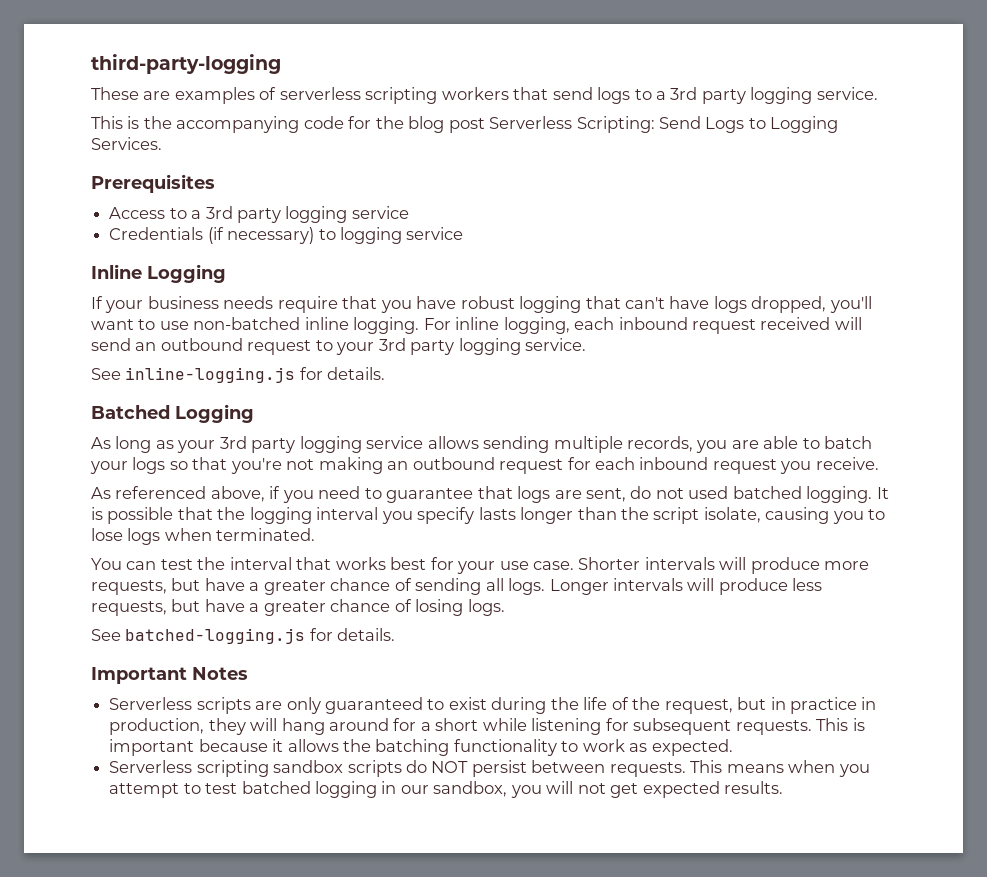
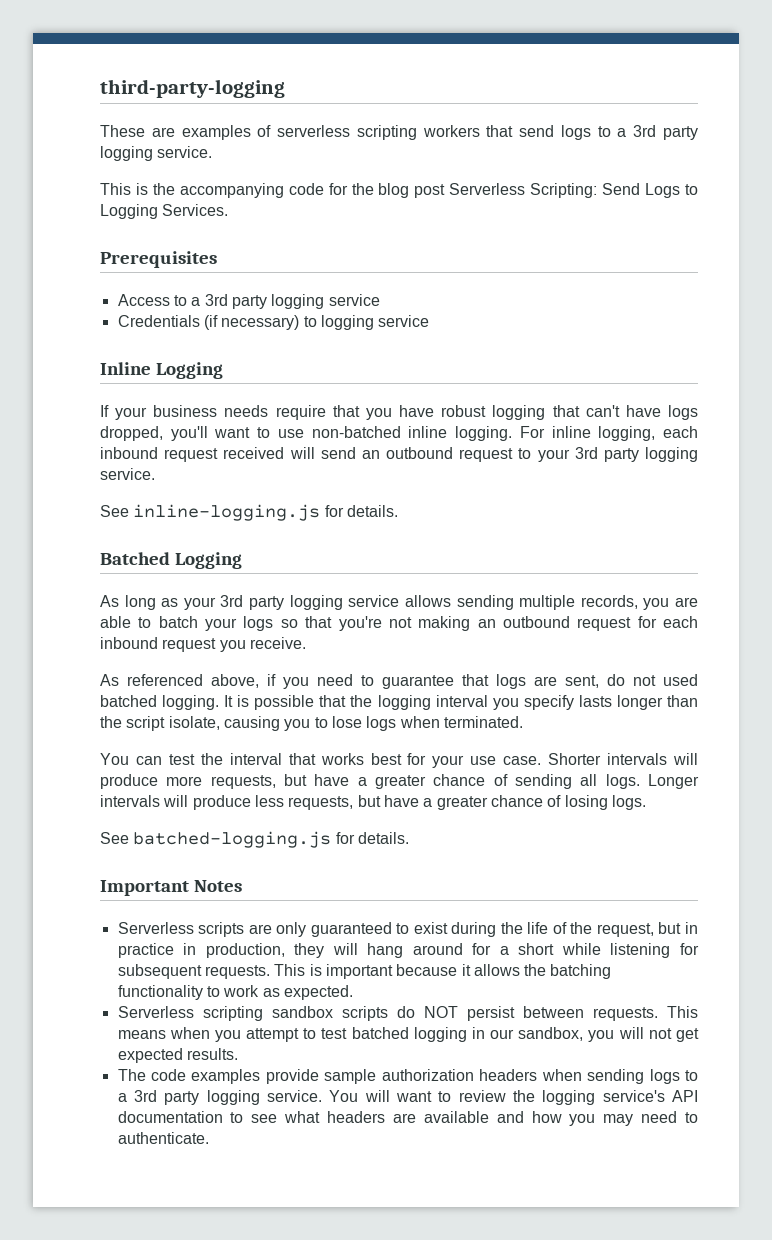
+ The code examples provide sample authorization headers when sending logs to a 3rd party logging service. You will want to review the logging service's API documentation to see what headers are available and how you may need to authenticate.

